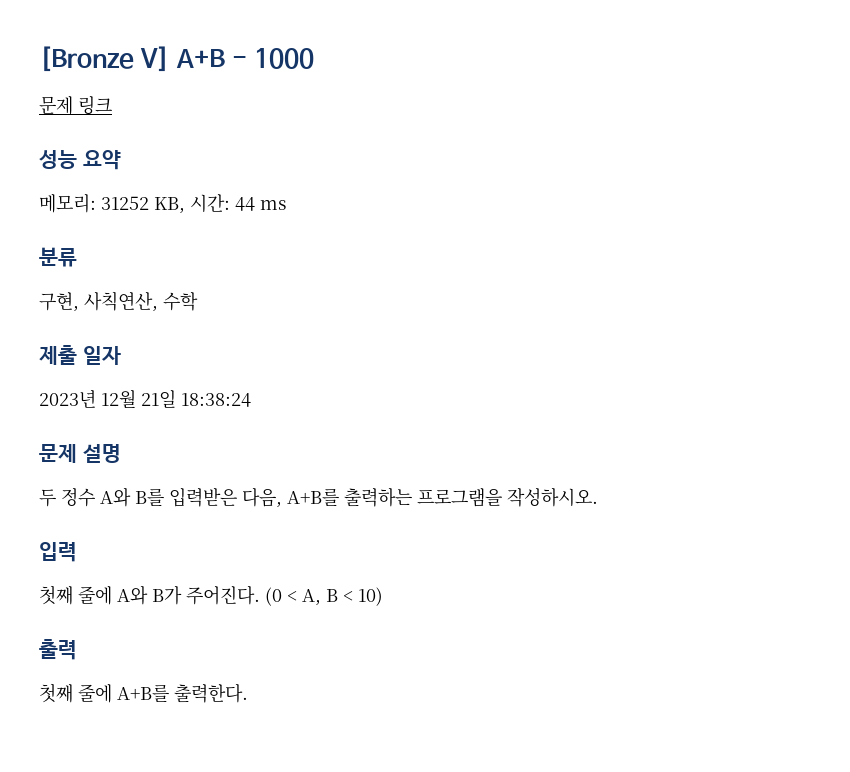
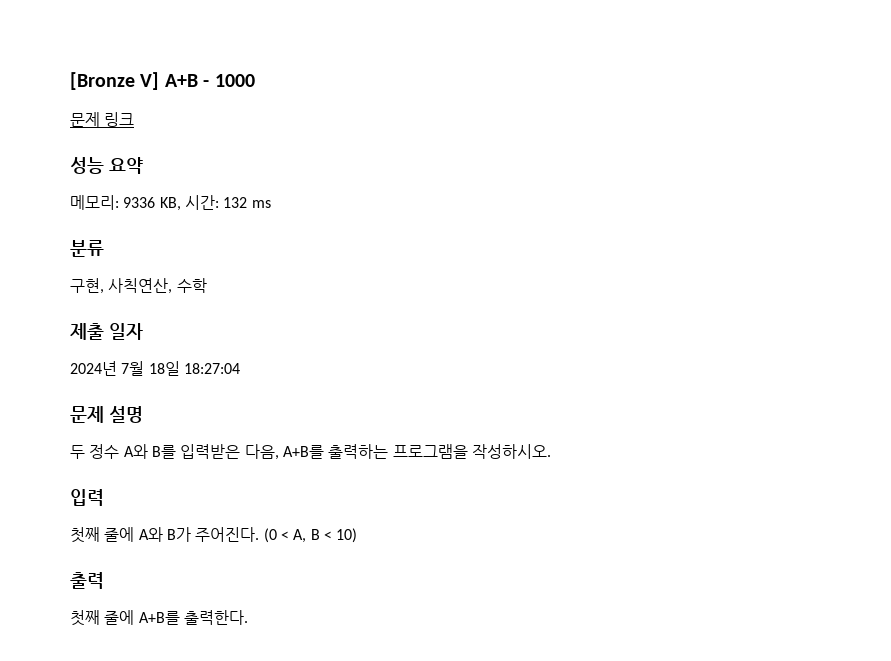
- 메모리: 31252 KB, 시간: 44 ms
+ 메모리: 9336 KB, 시간: 132 ms
- 2023년 12월 21일 18:38:24
+ 2024년 7월 18일 18:27:04

